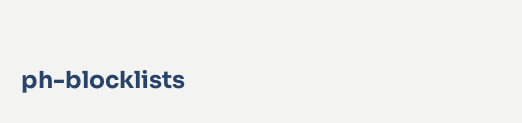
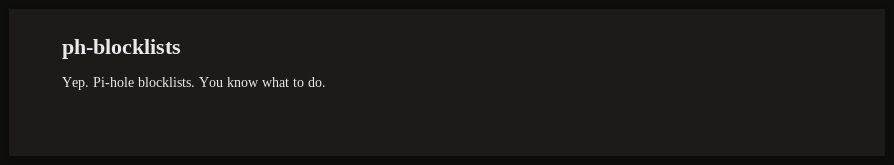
+ Yep. Pi-hole blocklists. You know what to do.

